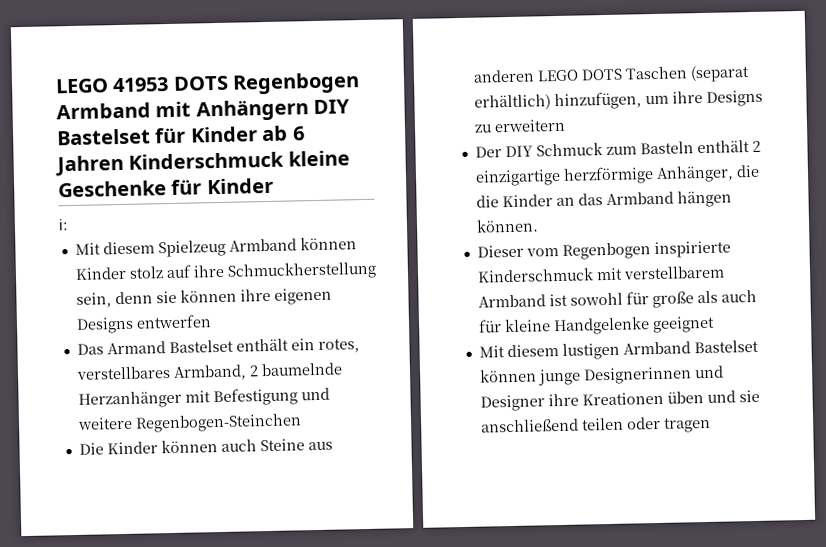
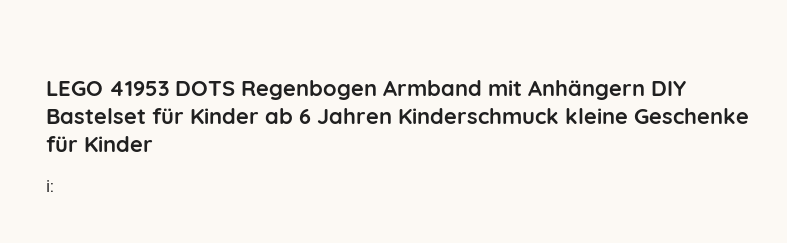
- Mit diesem Spielzeug Armband können Kinder stolz auf ihre Schmuckherstellung sein, denn sie können ihre eigenen Designs entwerfen
- Das Armand Bastelset enthält ein rotes, verstellbares Armband, 2 baumelnde Herzanhänger mit Befestigung und weitere Regenbogen-Steinchen
- Die Kinder können auch Steine aus anderen LEGO DOTS Taschen (separat erhältlich) hinzufügen, um ihre Designs zu erweitern
- Der DIY Schmuck zum Basteln enthält 2 einzigartige herzförmige Anhänger, die die Kinder an das Armband hängen können.
- Dieser vom Regenbogen inspirierte Kinderschmuck mit verstellbarem Armband ist sowohl für große als auch für kleine Handgelenke geeignet
- Mit diesem lustigen Armband Bastelset können junge Designerinnen und Designer ihre Kreationen üben und sie anschließend teilen oder tragen

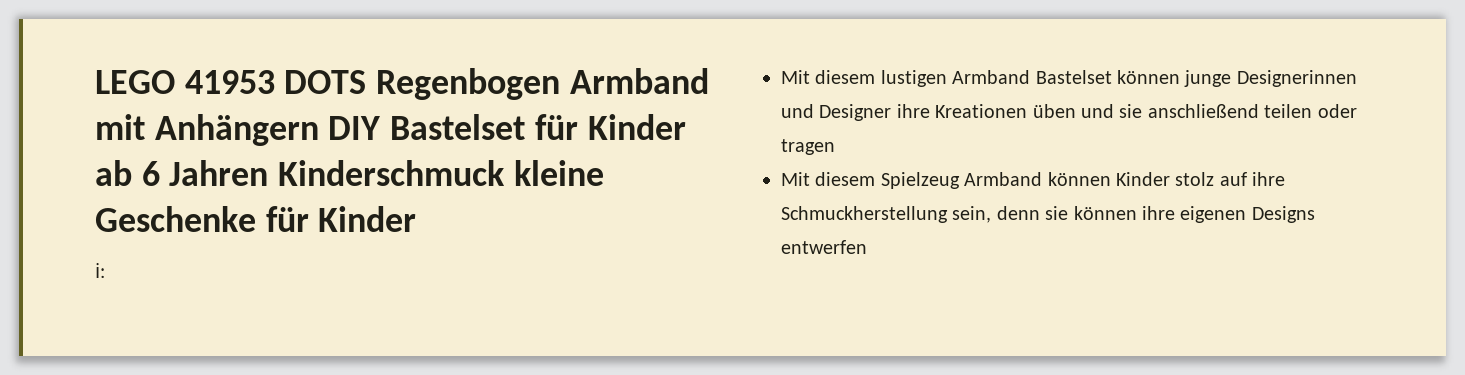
+ Mit diesem lustigen Armband Bastelset können junge Designerinnen und Designer ihre Kreationen üben und sie anschließend teilen oder tragen
+ Mit diesem Spielzeug Armband können Kinder stolz auf ihre Schmuckherstellung sein, denn sie können ihre eigenen Designs entwerfen

